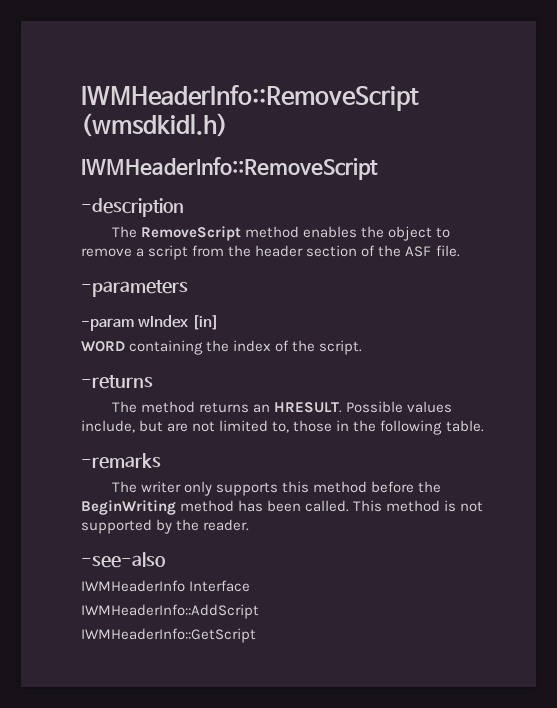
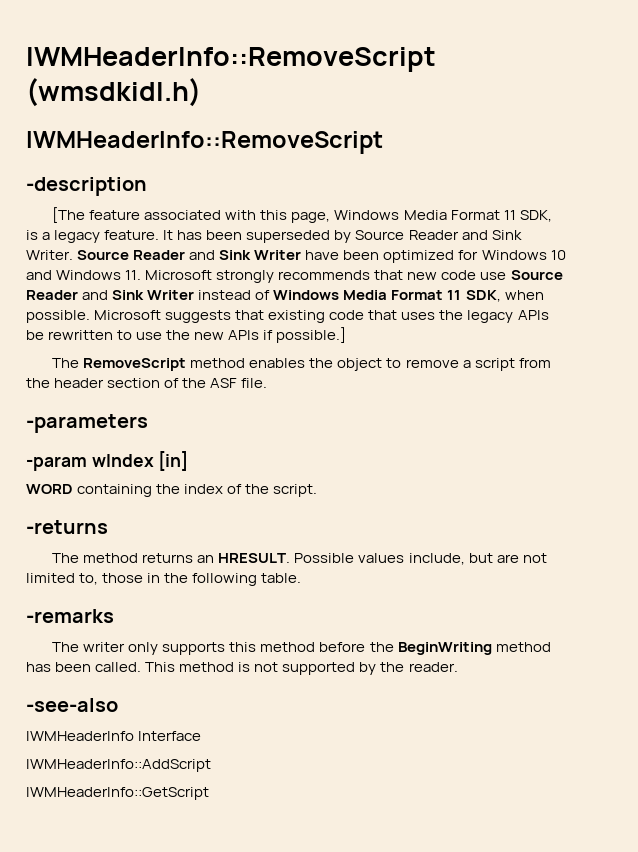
+ [The feature associated with this page, Windows Media Format 11 SDK, is a legacy feature. It has been superseded by Source Reader and Sink Writer. Source Reader and Sink Writer have been optimized for Windows 10 and Windows 11. Microsoft strongly recommends that new code use Source Reader and Sink Writer instead of Windows Media Format 11 SDK, when possible. Microsoft suggests that existing code that uses the legacy APIs be rewritten to use the new APIs if possible.]

